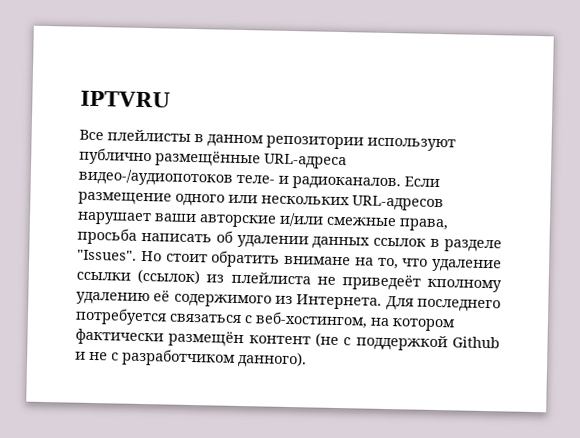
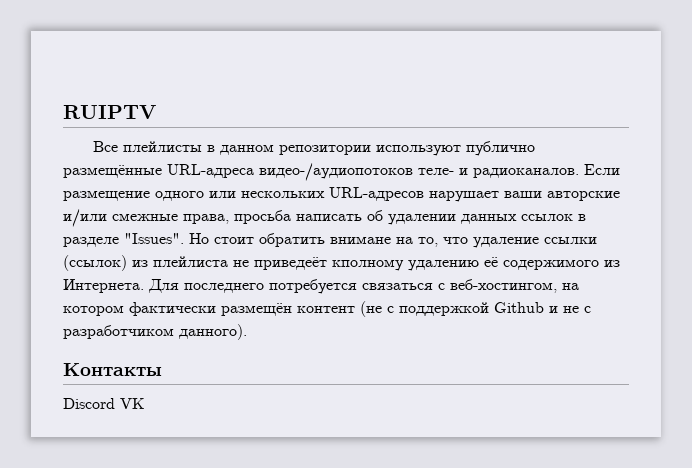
- IPTVRU
+ RUIPTV
+ Контакты
+ Discord VK

